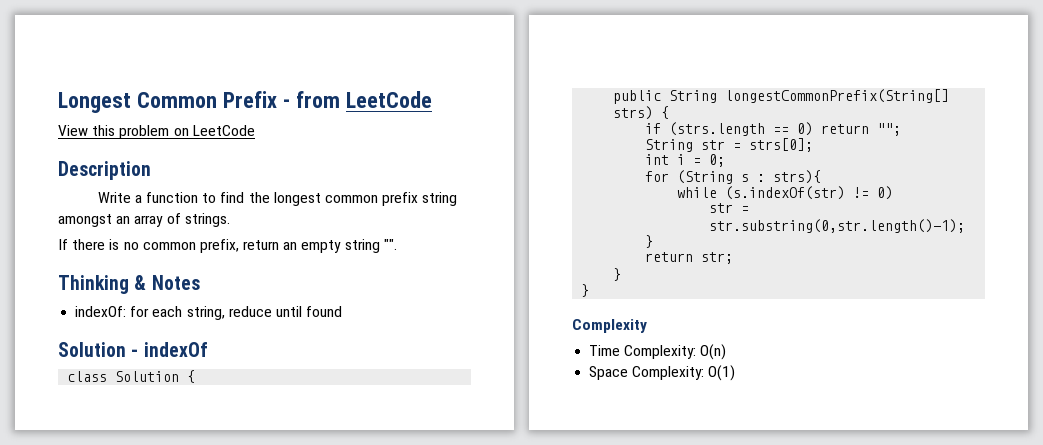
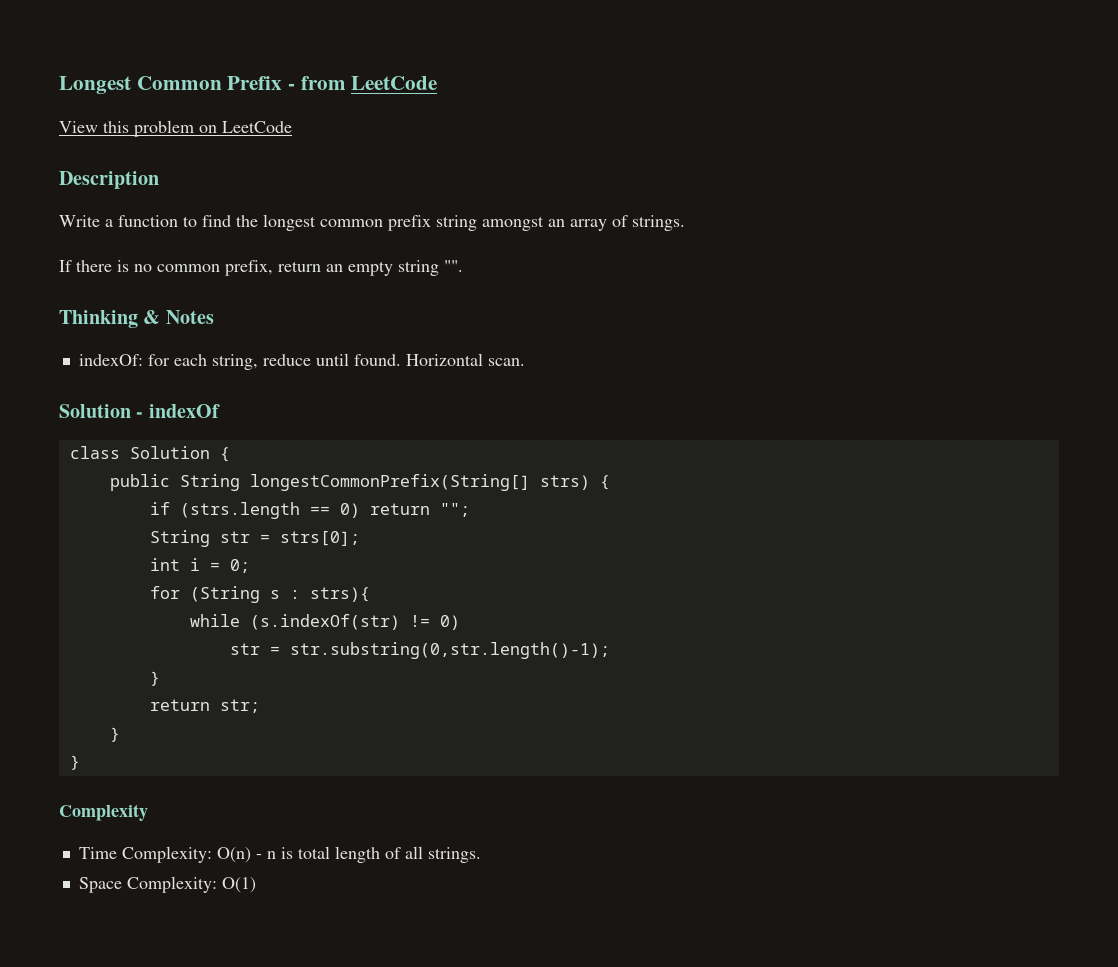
- indexOf: for each string, reduce until found
+ indexOf: for each string, reduce until found. Horizontal scan.
- Time Complexity: O(n)
+ Time Complexity: O(n) - n is total length of all strings.

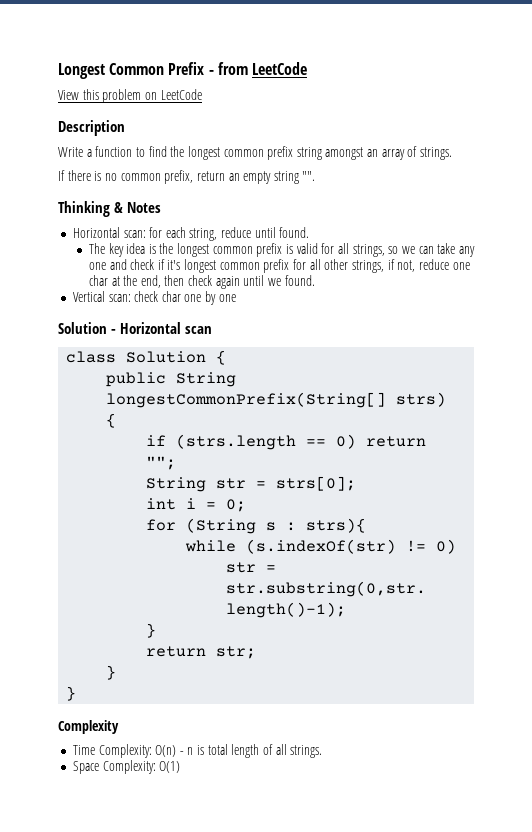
- indexOf: for each string, reduce until found. Horizontal scan.
+ Horizontal scan: for each string, reduce until found.
+ The key idea is the longest common prefix is valid for all strings, so we can take any one and check if it's longest common prefix for all other strings, if not, reduce one char at the end, then check again until we found.
+ Vertical scan: check char one by one
- Solution - indexOf
+ Solution - Horizontal scan

